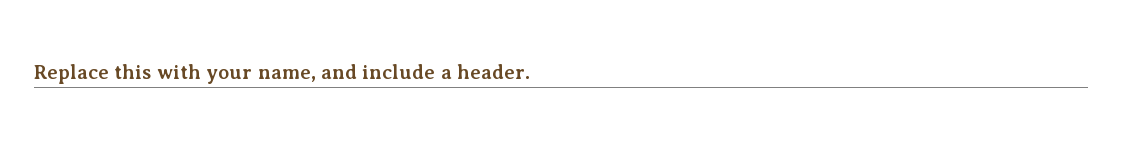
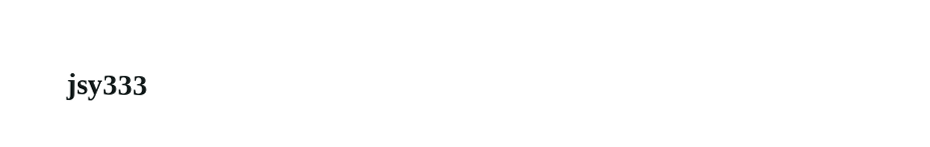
- Replace this with your name, and include a header.
+ jsy333

